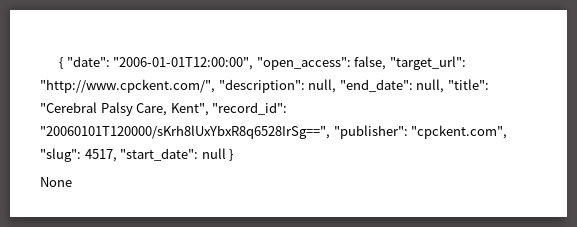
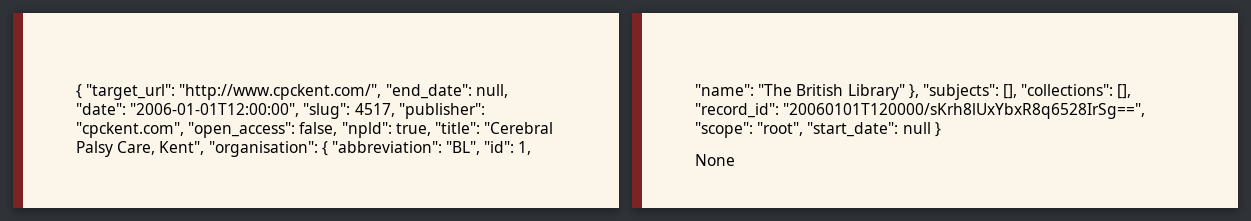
- { "date": "2006-01-01T12:00:00", "open_access": false, "target_url": "http://www.cpckent.com/", "description": null, "end_date": null, "title": "Cerebral Palsy Care, Kent", "record_id": "20060101T120000/sKrh8lUxYbxR8q6528IrSg==", "publisher": "cpckent.com", "slug": 4517, "start_date": null }
+ { "target_url": "http://www.cpckent.com/", "end_date": null, "date": "2006-01-01T12:00:00", "slug": 4517, "publisher": "cpckent.com", "open_access": false, "npld": true, "title": "Cerebral Palsy Care, Kent", "organisation": { "abbreviation": "BL", "id": 1, "name": "The British Library" }, "subjects": [], "collections": [], "record_id": "20060101T120000/sKrh8lUxYbxR8q6528IrSg==", "scope": "root", "start_date": null }

